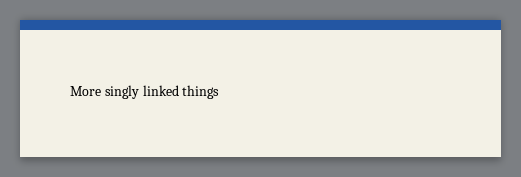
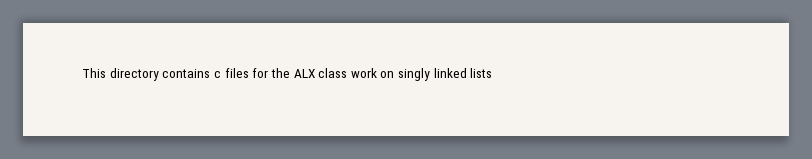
- More singly linked things
+ This directory contains c files for the ALX class work on singly linked lists

